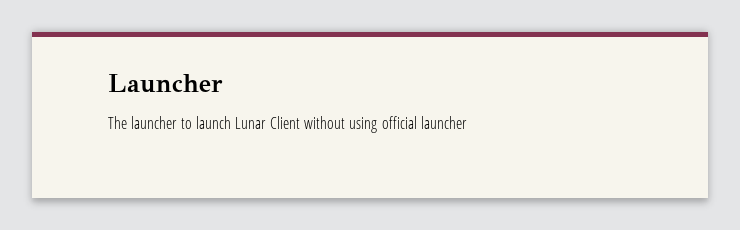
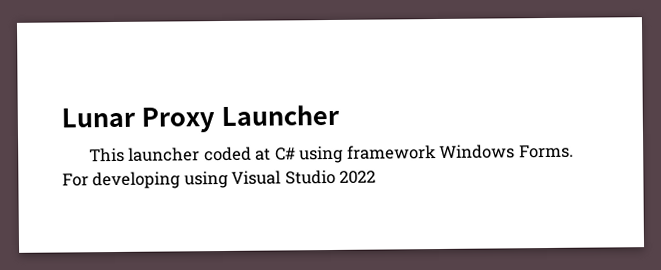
- Launcher
+ Lunar Proxy Launcher
- The launcher to launch Lunar Client without using official launcher
+ This launcher coded at C# using framework Windows Forms. For developing using Visual Studio 2022

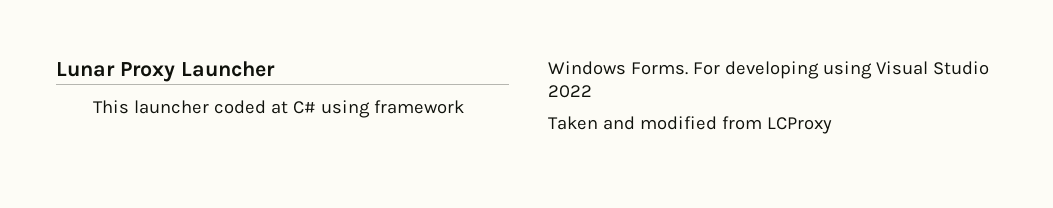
+ Taken and modified from LCProxy

